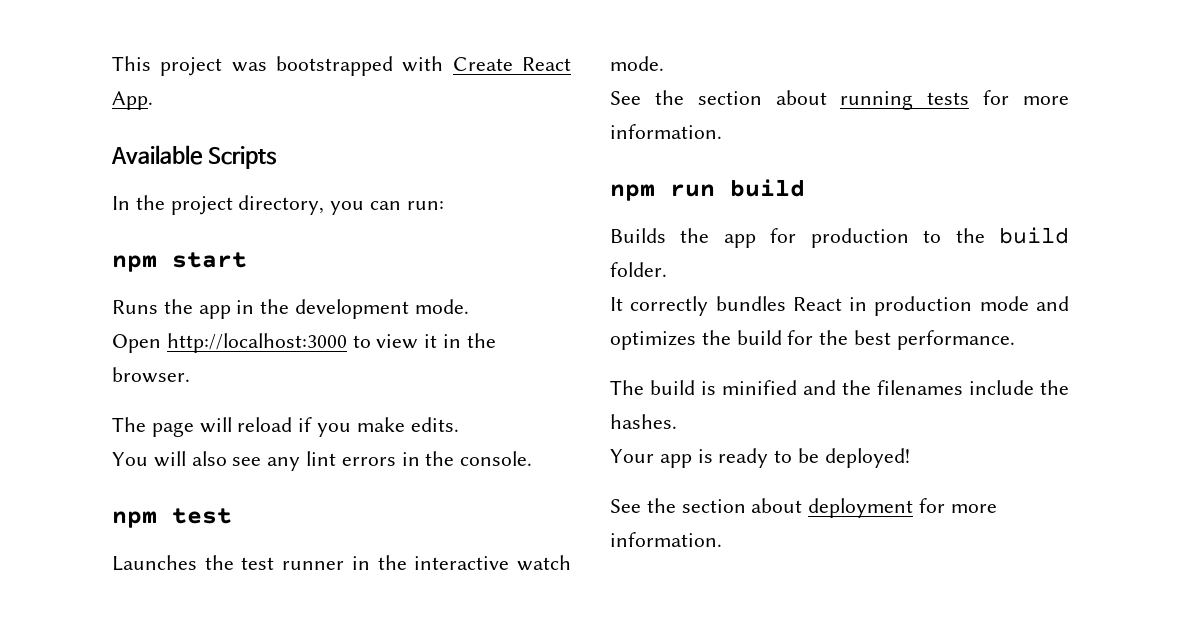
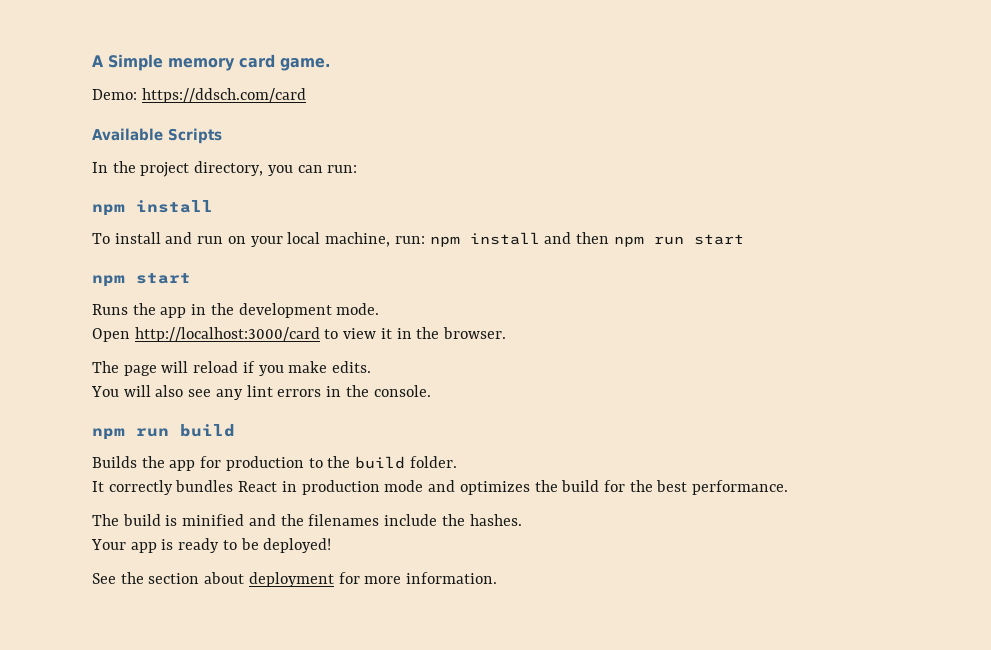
- This project was bootstrapped with Create React App.
+ A Simple memory card game.
+ Demo: https://ddsch.com/card
  In the project directory, you can run:
+ npm install
+ To install and run on your local machine, run: npm install and then npm run start
- Open http://localhost:3000 to view it in the browser.
+ Open http://localhost:3000/card to view it in the browser.
- npm test
- Launches the test runner in the interactive watch mode.
- See the section about running tests for more information.

